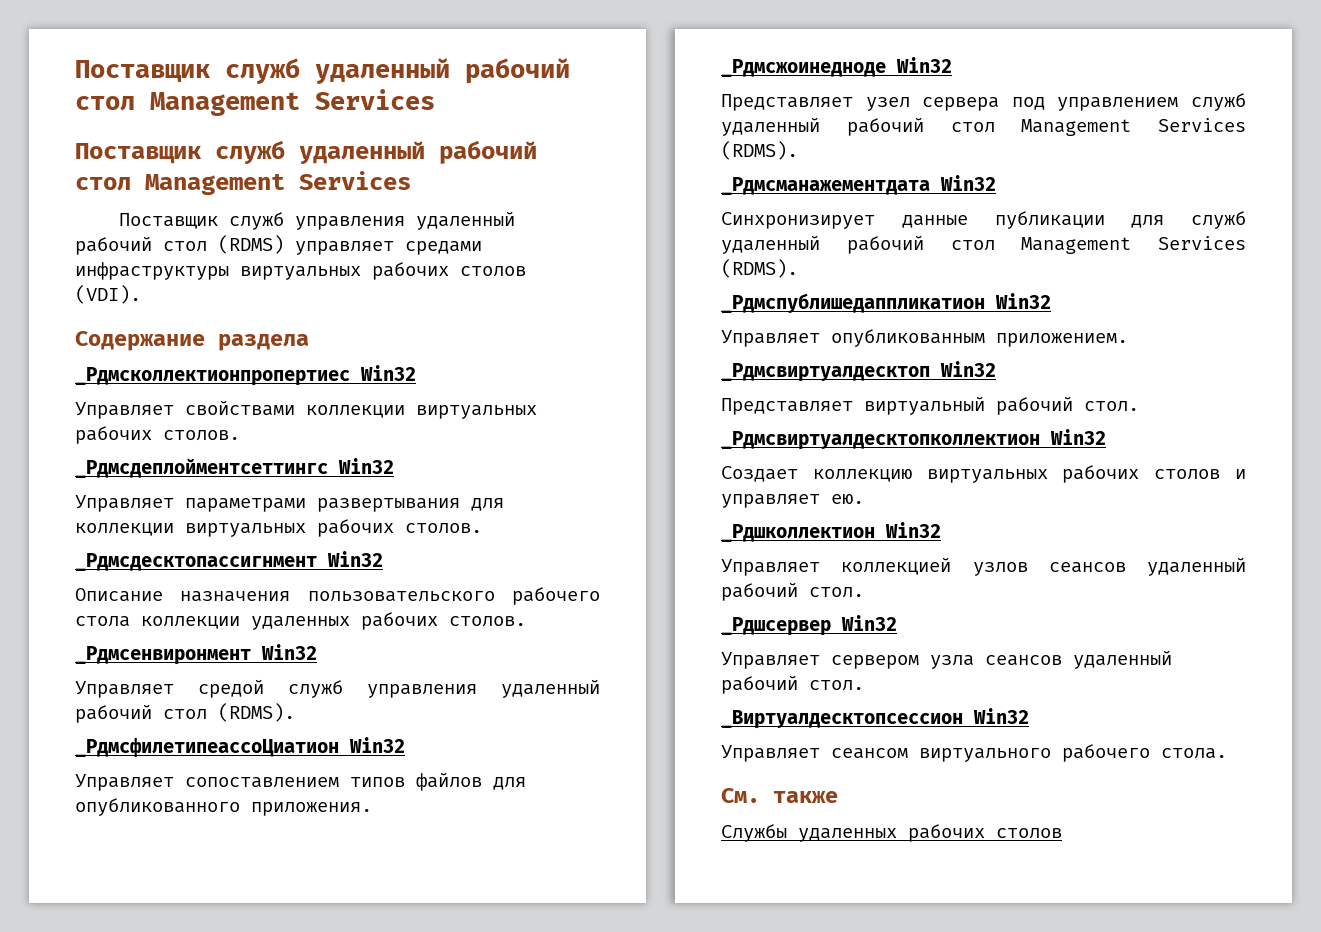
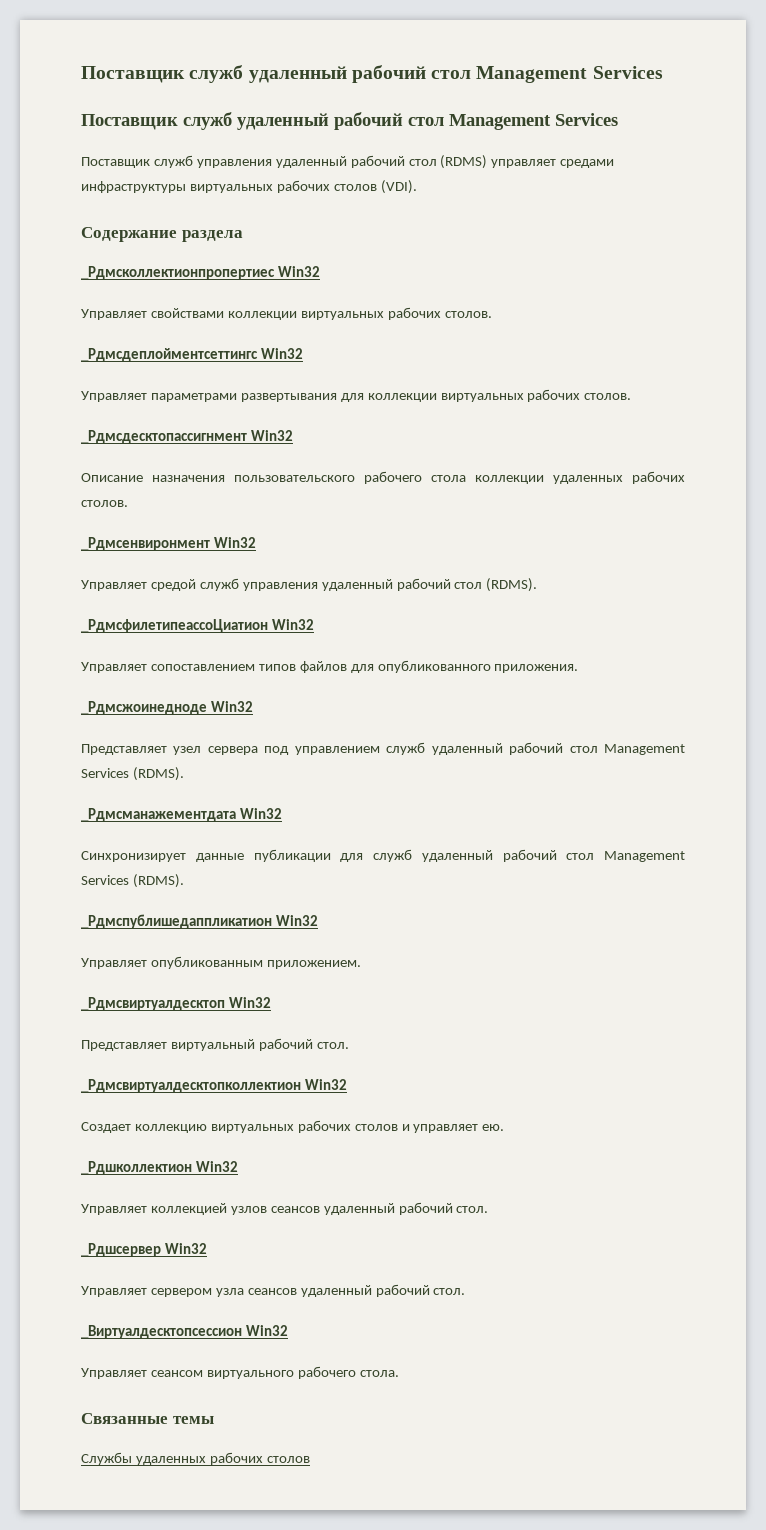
- См. также
+ Связанные темы

